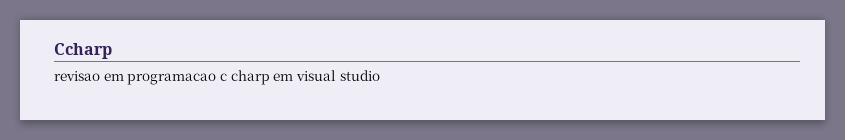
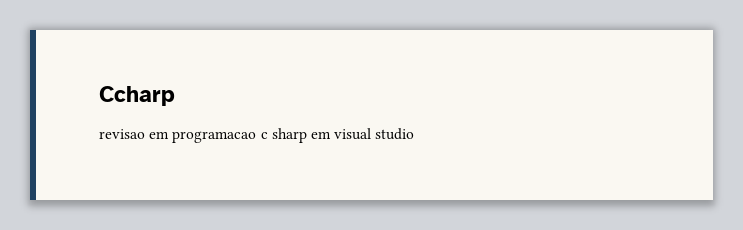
- revisao em programacao c charp em visual studio
+ revisao em programacao c sharp em visual studio

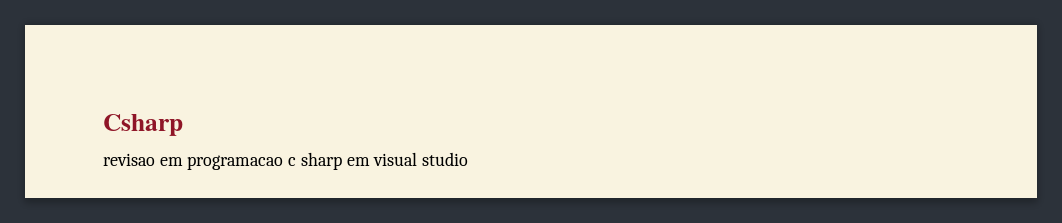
- Ccharp
+ Csharp

